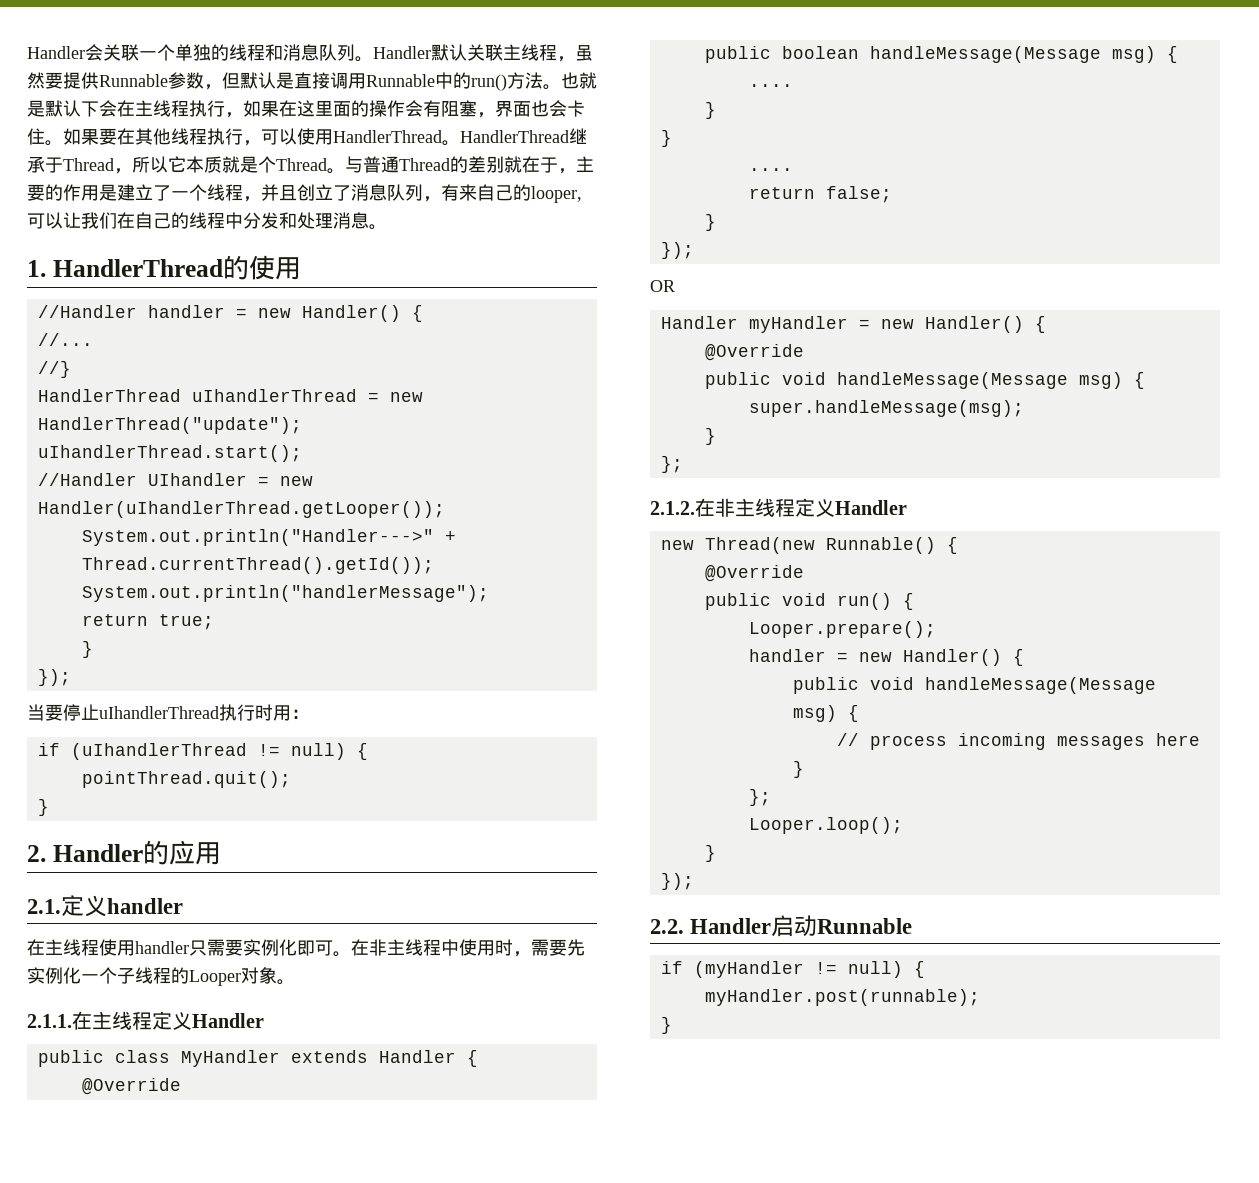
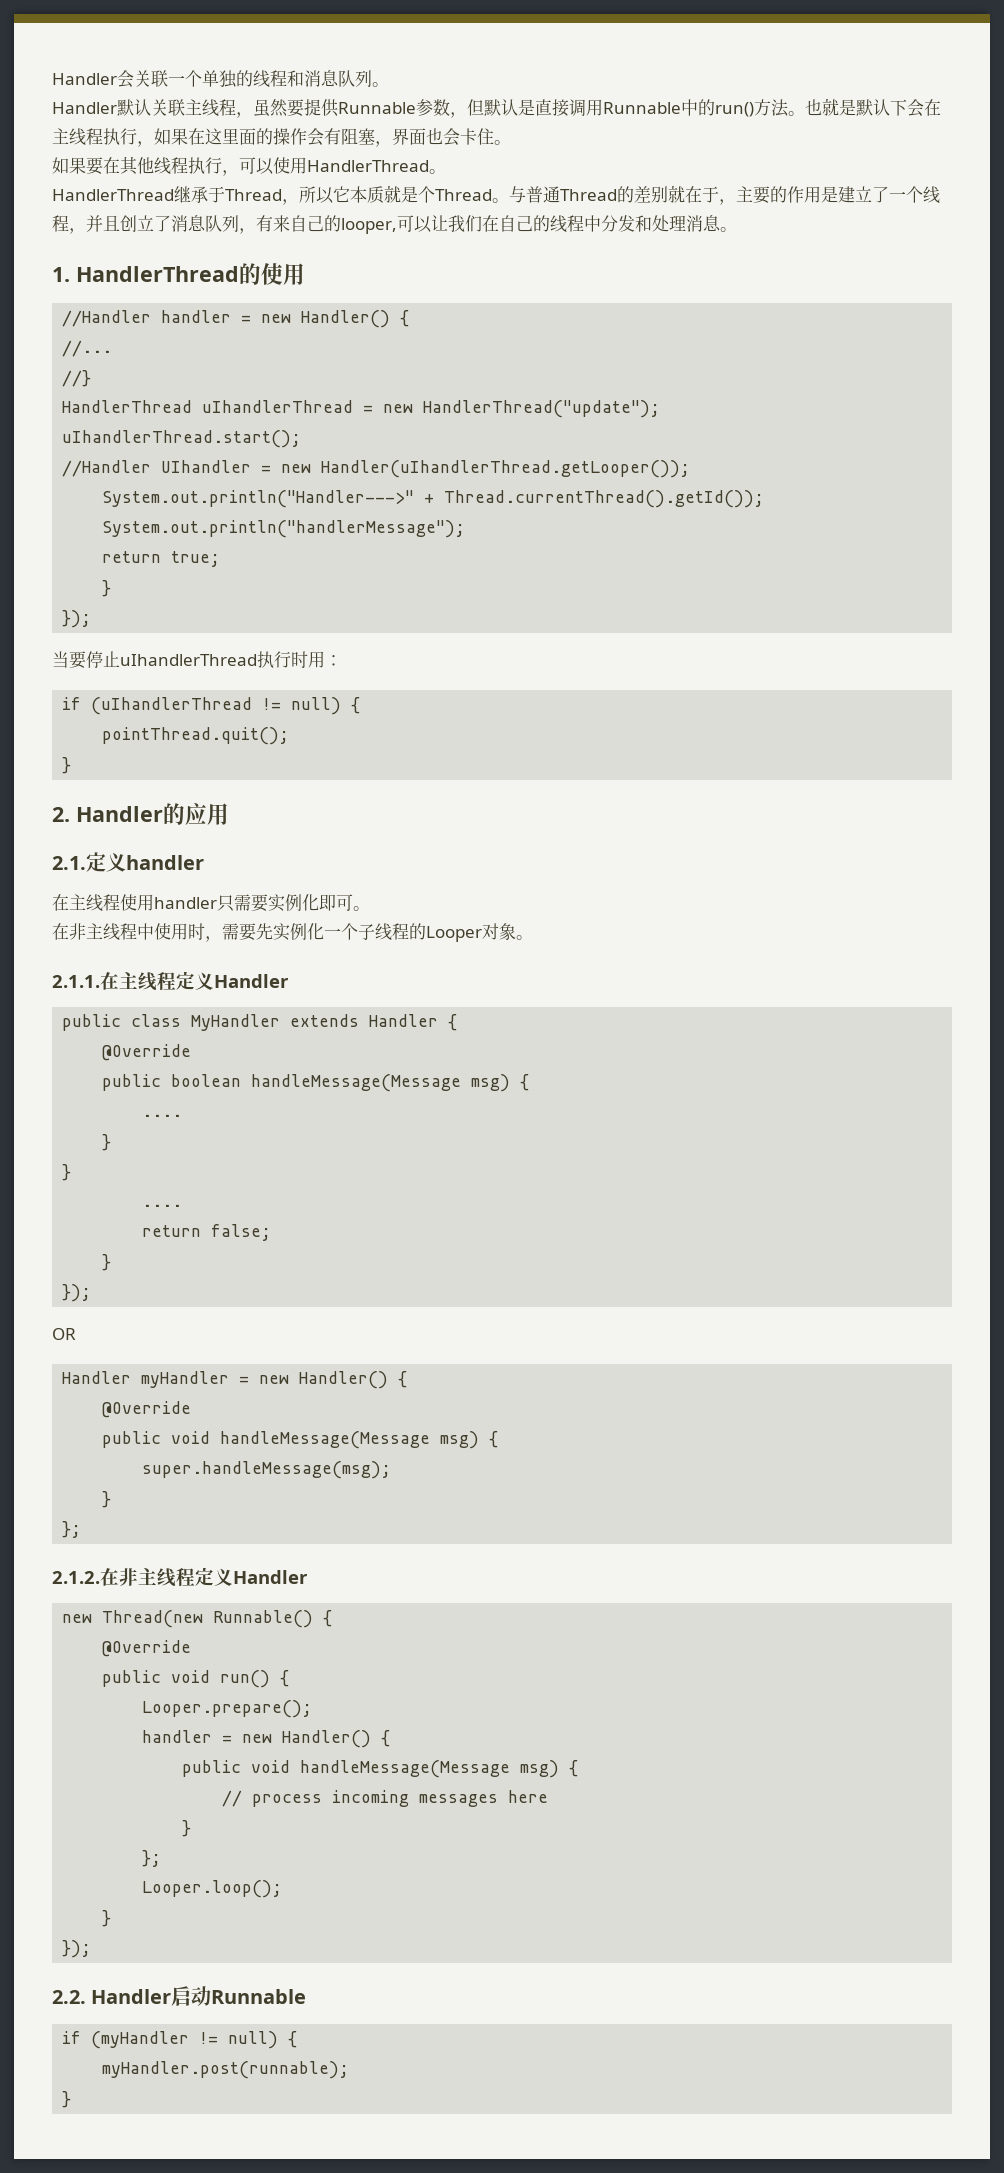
- Handler会关联一个单独的线程和消息队列。Handler默认关联主线程，虽然要提供Runnable参数，但默认是直接调用Runnable中的run()方法。
+ Handler会关联一个单独的线程和消息队列。
+ Handler默认关联主线程，虽然要提供Runnable参数，但默认是直接调用Runnable中的run()方法。
- 也就是默认下会在主线程执行，如果在这里面的操作会有阻塞，界面也会卡住。如果要在其他线程执行，可以使用HandlerThread。HandlerThread继承于Thread，所以它本质就是个Thread。
+ 也就是默认下会在主线程执行，如果在这里面的操作会有阻塞，界面也会卡住。
+ 如果要在其他线程执行，可以使用HandlerThread。
+ HandlerThread继承于Thread，所以它本质就是个Thread。
- 在主线程使用handler只需要实例化即可。在非主线程中使用时，需要先实例化一个子线程的Looper对象。
+ 在主线程使用handler只需要实例化即可。
+ 在非主线程中使用时，需要先实例化一个子线程的Looper对象。

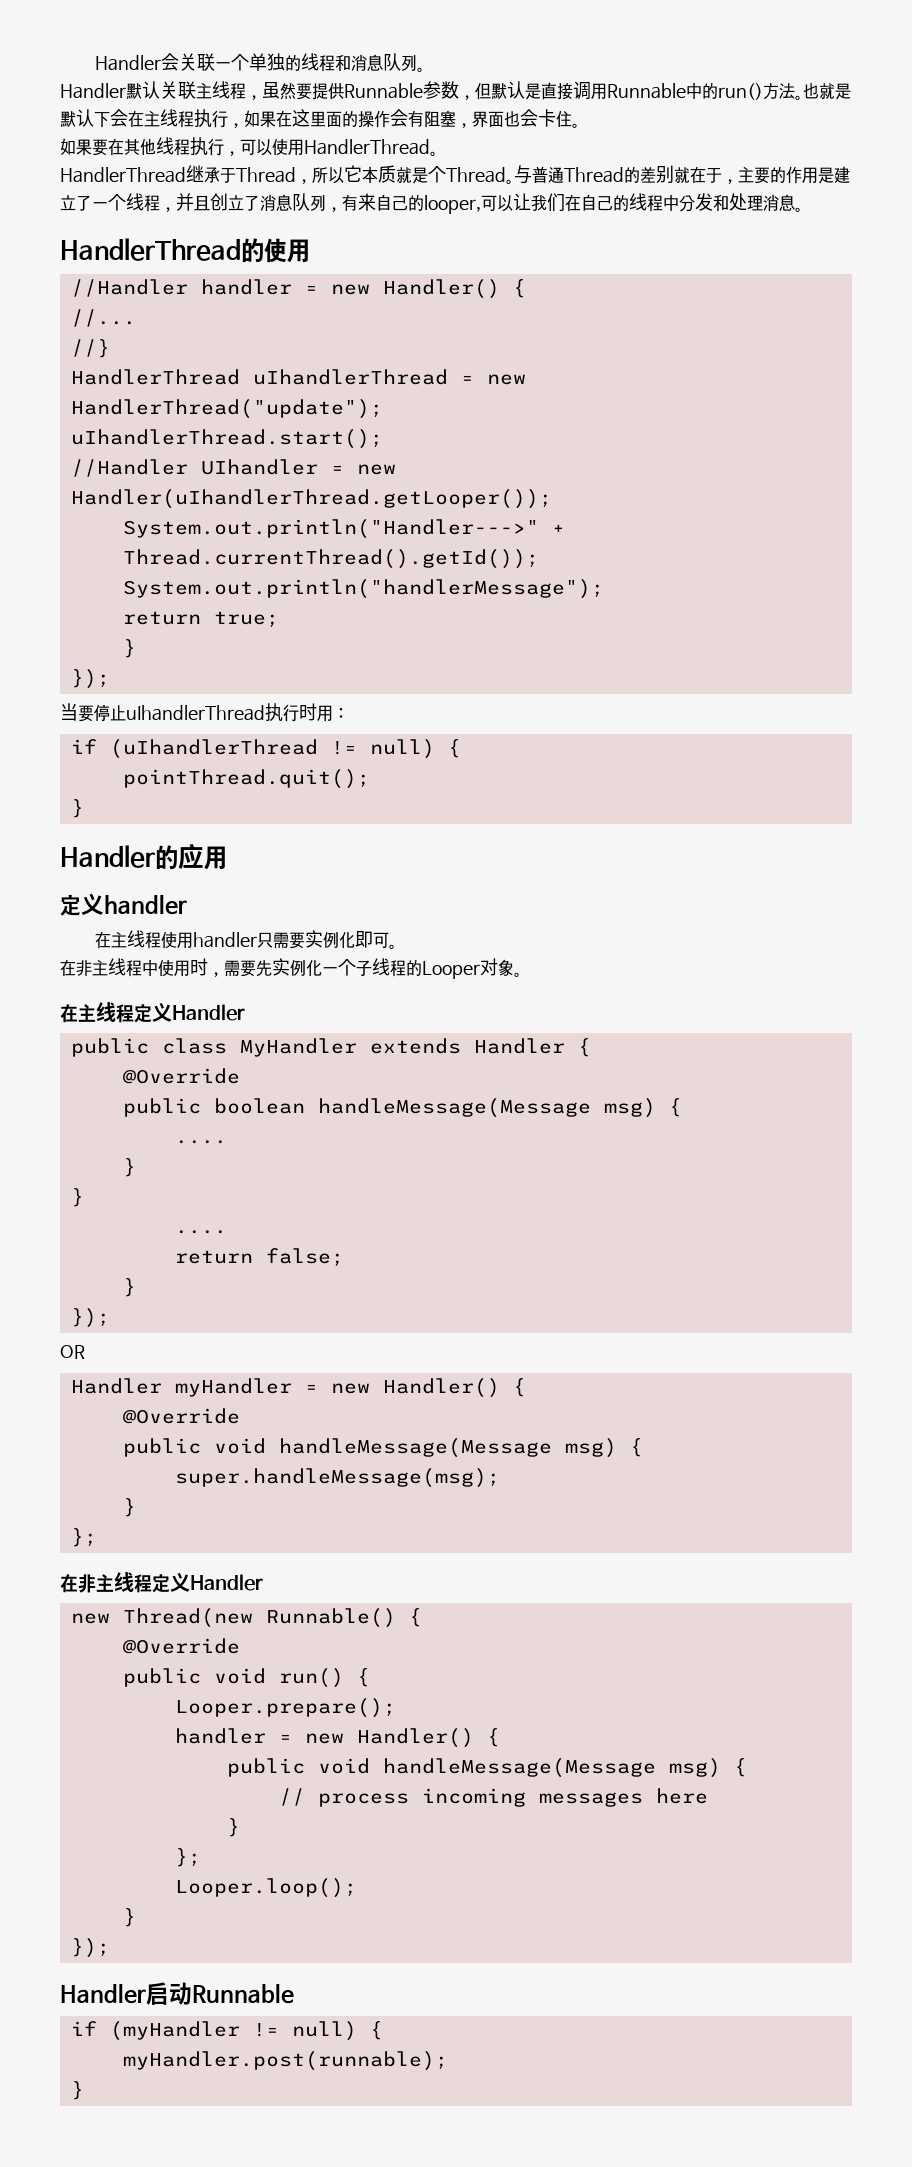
- 1. HandlerThread的使用
+ HandlerThread的使用
- 2. Handler的应用
+ Handler的应用
- 2.1.定义handler
+ 定义handler
- 2.1.1.在主线程定义Handler
+ 在主线程定义Handler
- 2.1.2.在非主线程定义Handler
+ 在非主线程定义Handler
- 2.2. Handler启动Runnable
+ Handler启动Runnable

